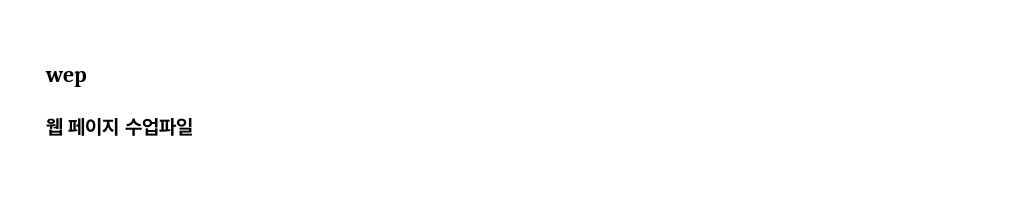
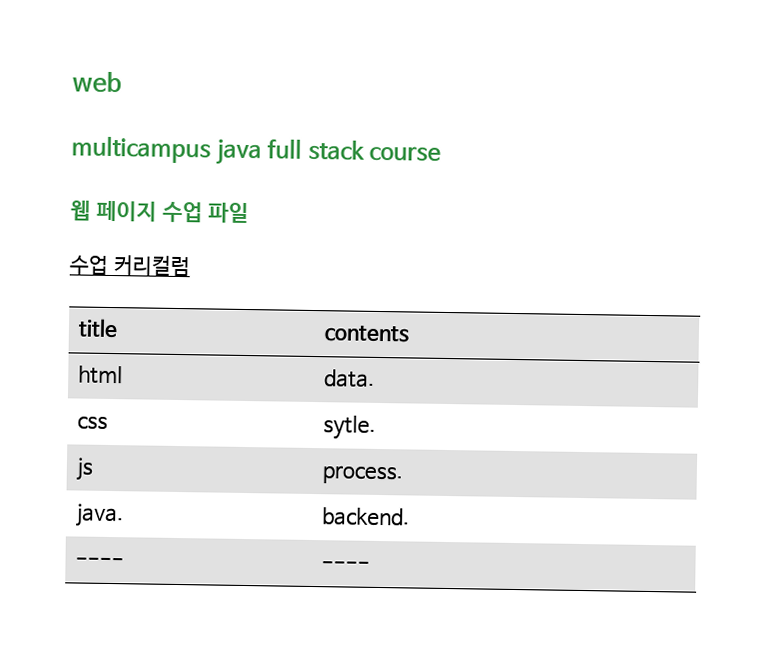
- wep
- 웹 페이지 수업파일
+ web
+ multicampus java full stack course
+ 웹 페이지 수업 파일
+ 수업 커리컬럼
+ title | contents
+ html | data.
+ css | sytle.
+ js | process.
+ java. | backend.
+ ---- | ----

